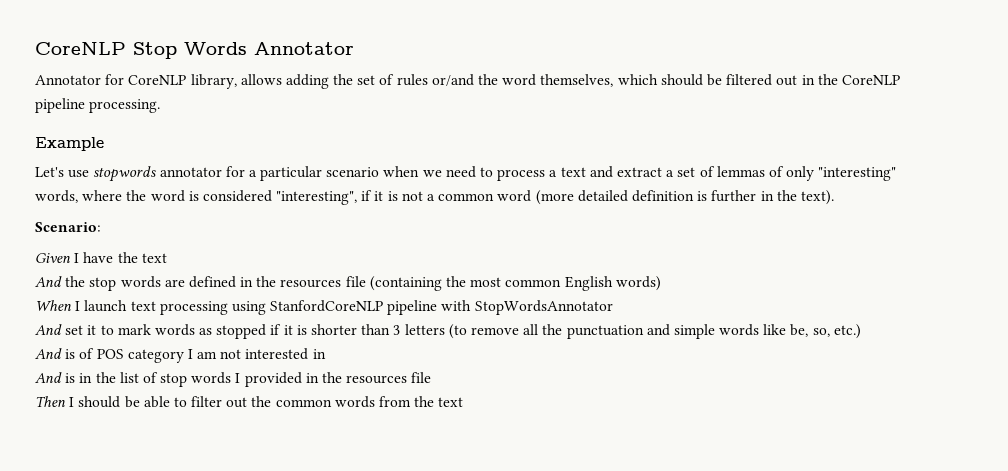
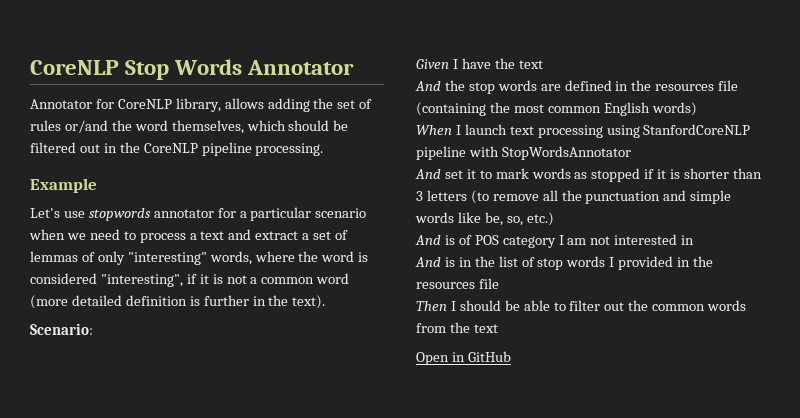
+ Open in GitHub

